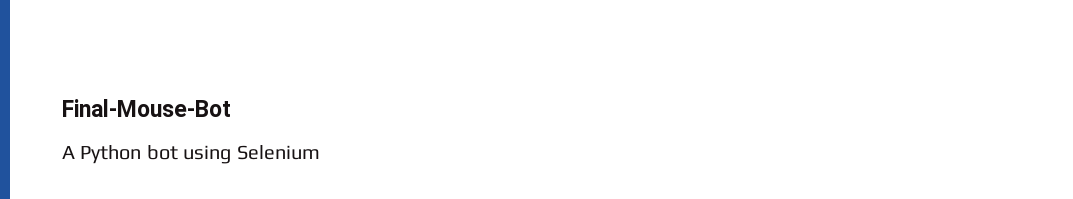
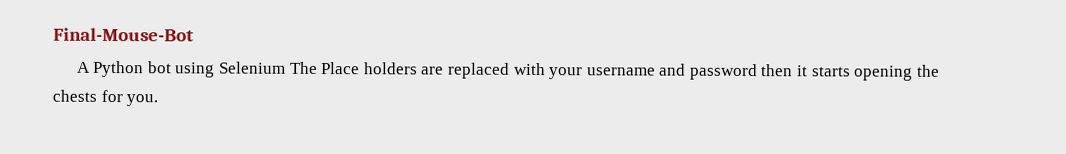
- A Python bot using Selenium
+ A Python bot using Selenium The Place holders are replaced with your username and password then it starts opening the chests for you.

